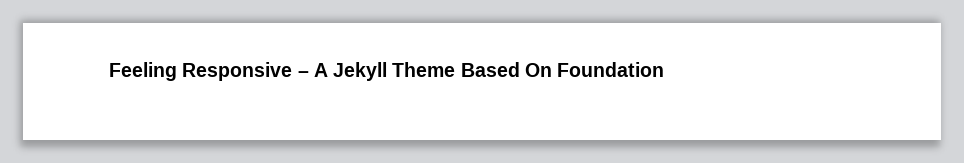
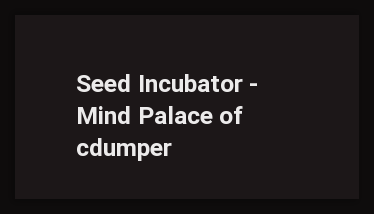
- Feeling Responsive – A Jekyll Theme Based On Foundation
+ Seed Incubator - Mind Palace of cdumper

